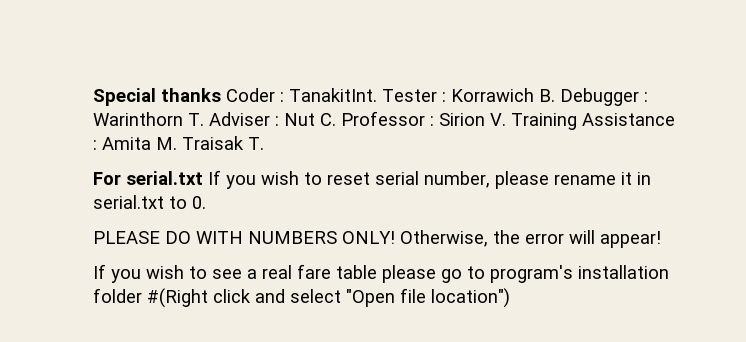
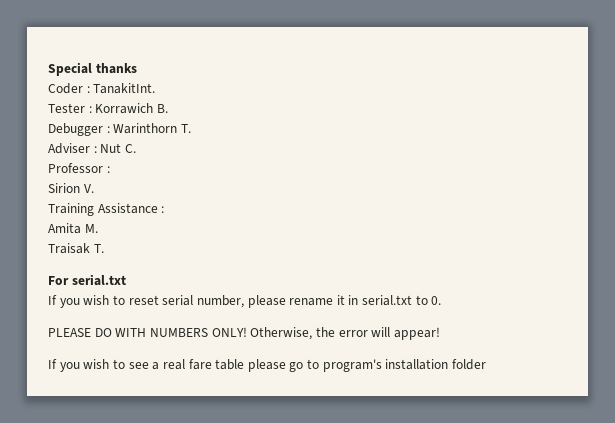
- Special thanks Coder : TanakitInt. Tester : Korrawich B. Debugger : Warinthorn T. Adviser : Nut C. Professor : Sirion V. Training Assistance : Amita M. Traisak T.
+ Special thanks
+ Coder : TanakitInt.
+ Tester : Korrawich B.
+ Debugger : Warinthorn T.
+ Adviser : Nut C.
+ Professor :
+ Sirion V.
+ Training Assistance :
+ Amita M.
+ Traisak T.
- For serial.txt If you wish to reset serial number, please rename it in serial.txt to 0.
+ For serial.txt
+ If you wish to reset serial number, please rename it in serial.txt to 0.
- If you wish to see a real fare table please go to program's installation folder #(Right click and select "Open file location")
+ If you wish to see a real fare table please go to program's installation folder

